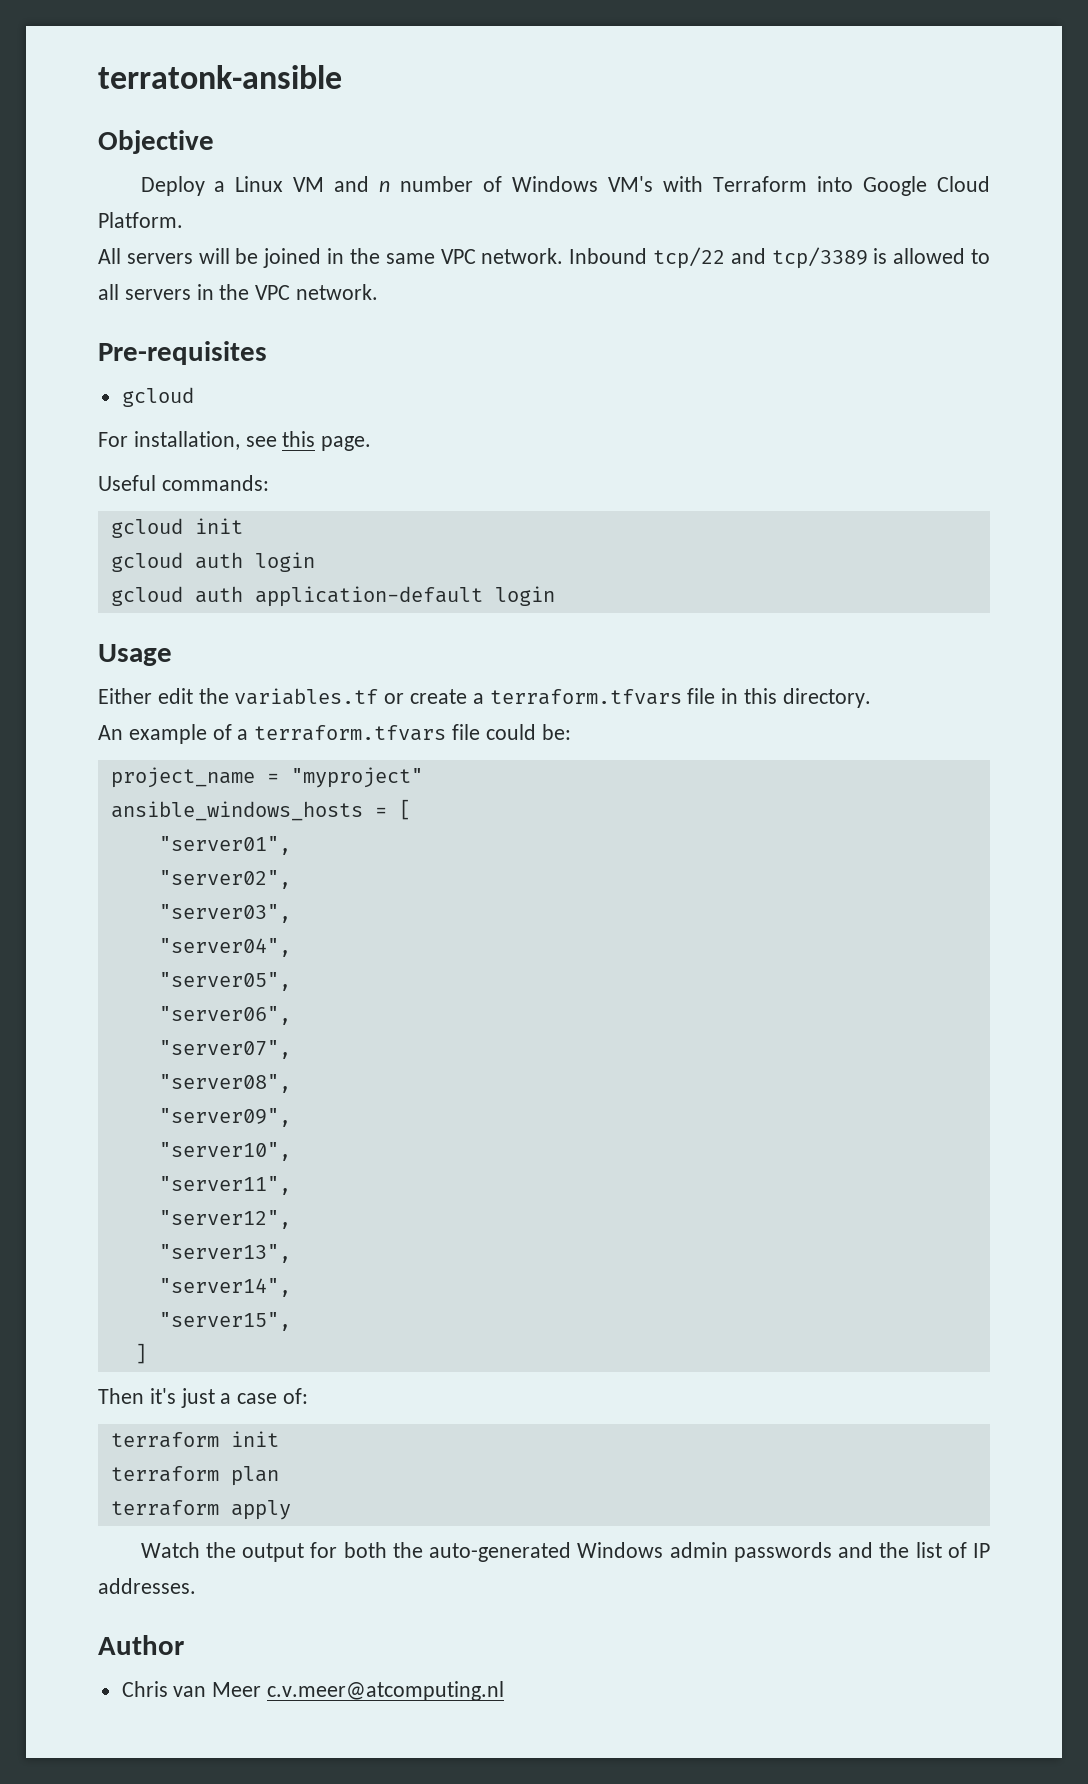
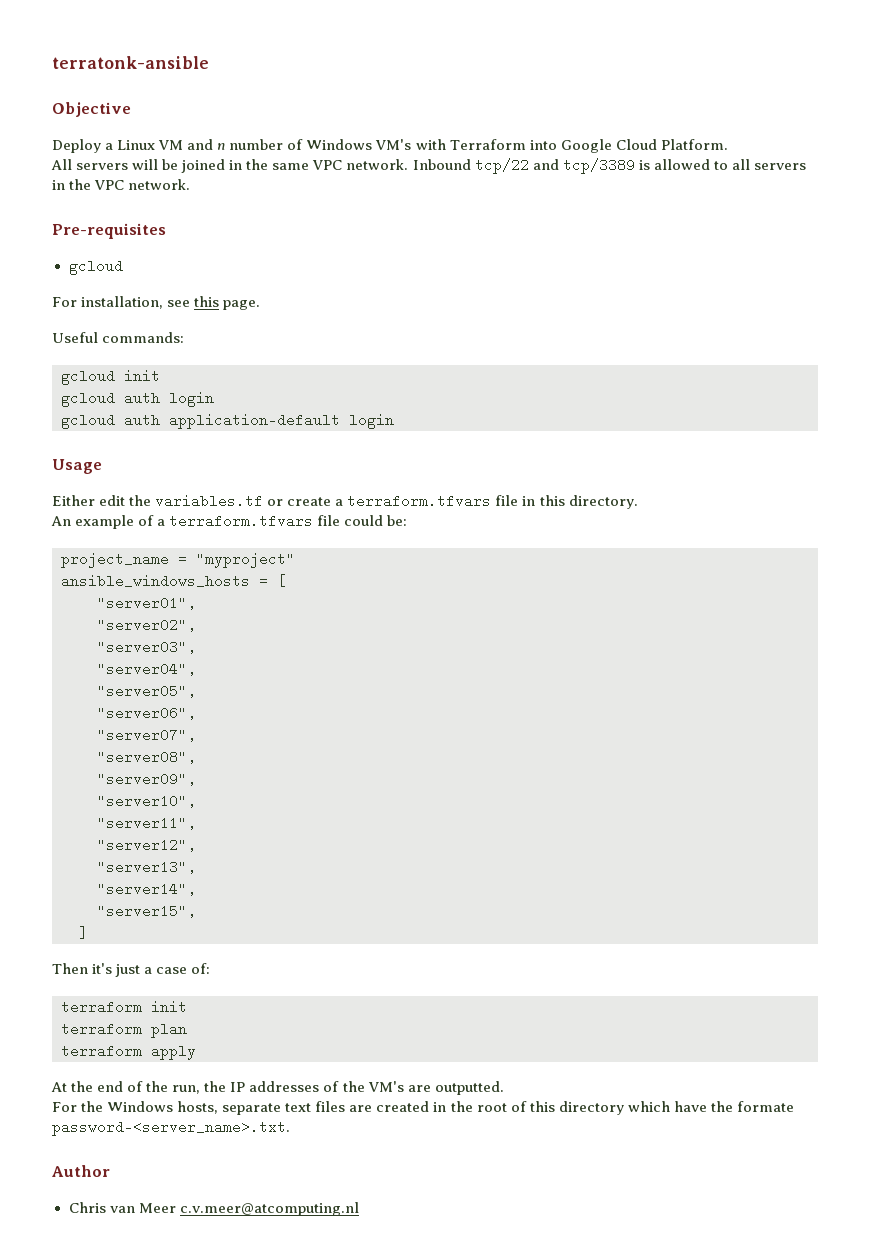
- Watch the output for both the auto-generated Windows admin passwords and the list of IP addresses.
+ At the end of the run, the IP addresses of the VM's are outputted.
+ For the Windows hosts, separate text files are created in the root of this directory which have the formate password-<server_name>.txt.

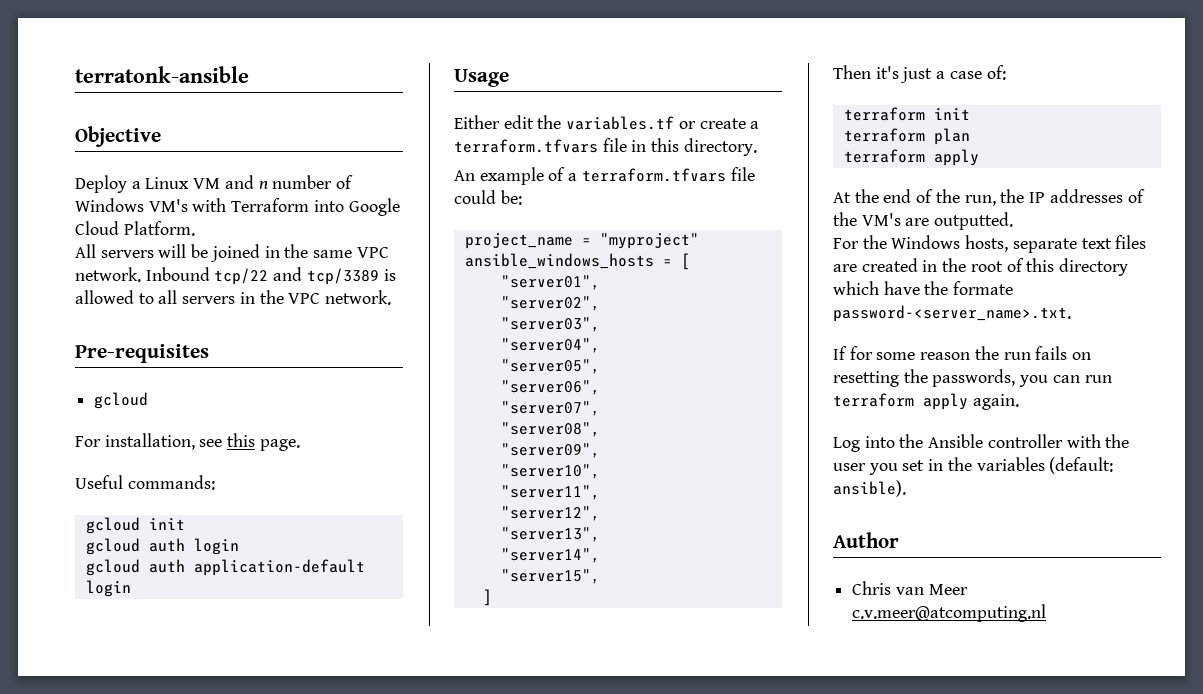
+ If for some reason the run fails on resetting the passwords, you can run terraform apply again.
+ Log into the Ansible controller with the user you set in the variables (default: ansible).

